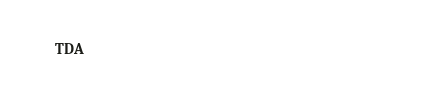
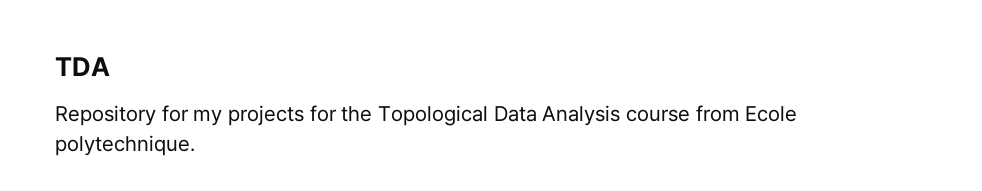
+ Repository for my projects for the Topological Data Analysis course from Ecole polytechnique.

